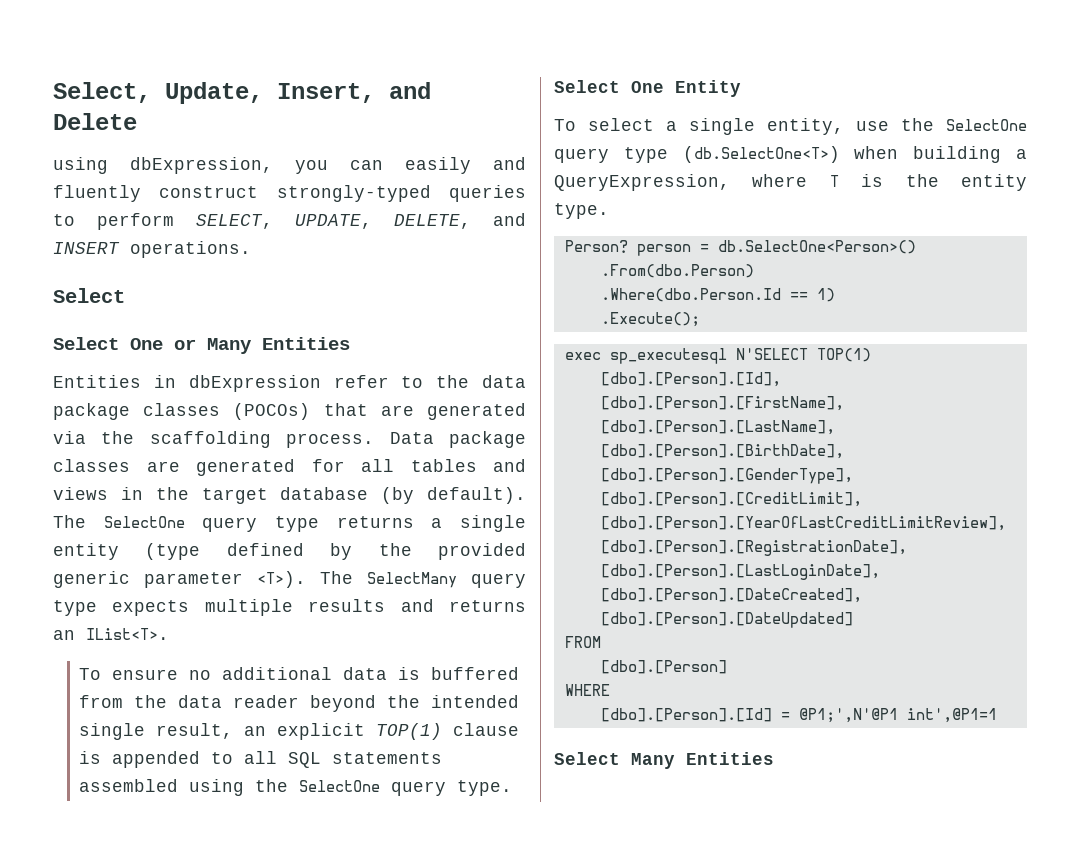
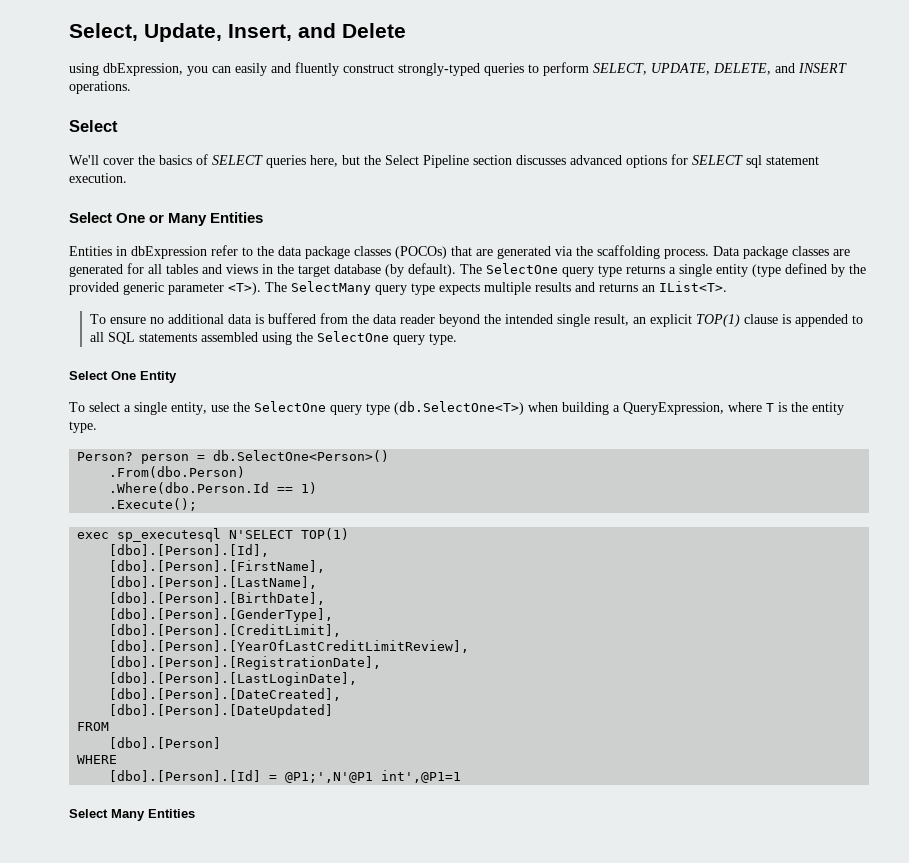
+ We'll cover the basics of SELECT queries here, but the Select Pipeline section discusses advanced options for SELECT sql statement execution.

